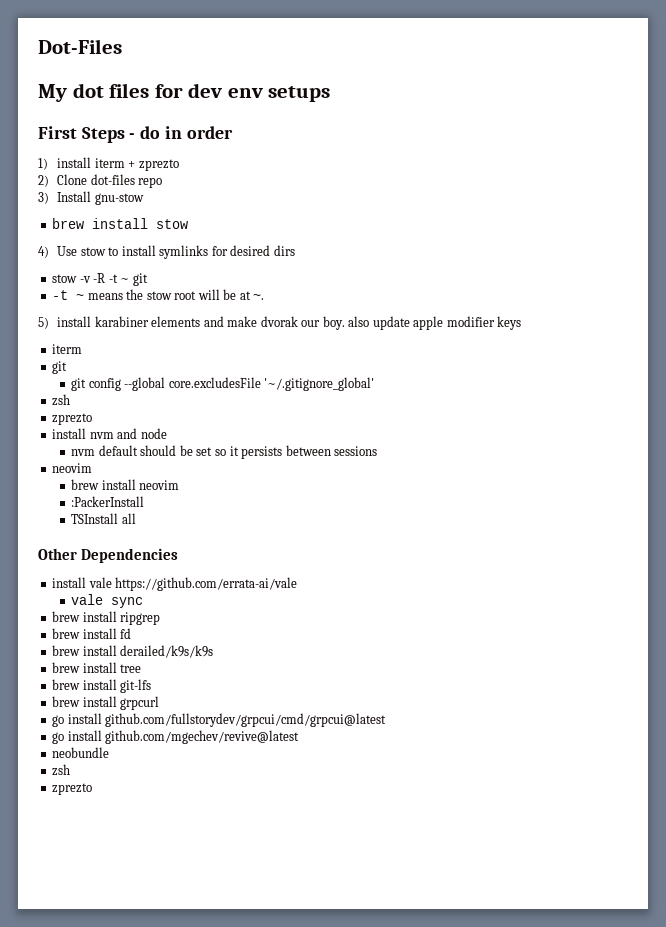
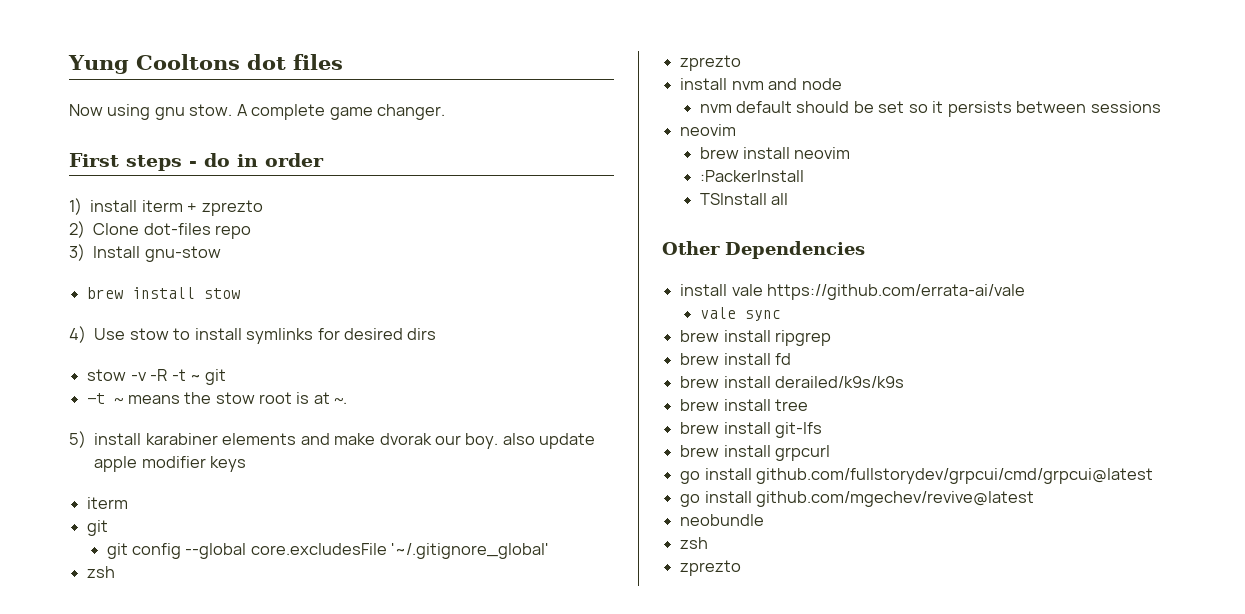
- Dot-Files
- My dot files for dev env setups
+ Yung Cooltons dot files
+ Now using gnu stow. A complete game changer.
- First Steps - do in order
+ First steps - do in order
- -t ~ means the stow root will be at ~.
+ -t ~ means the stow root is at ~.

